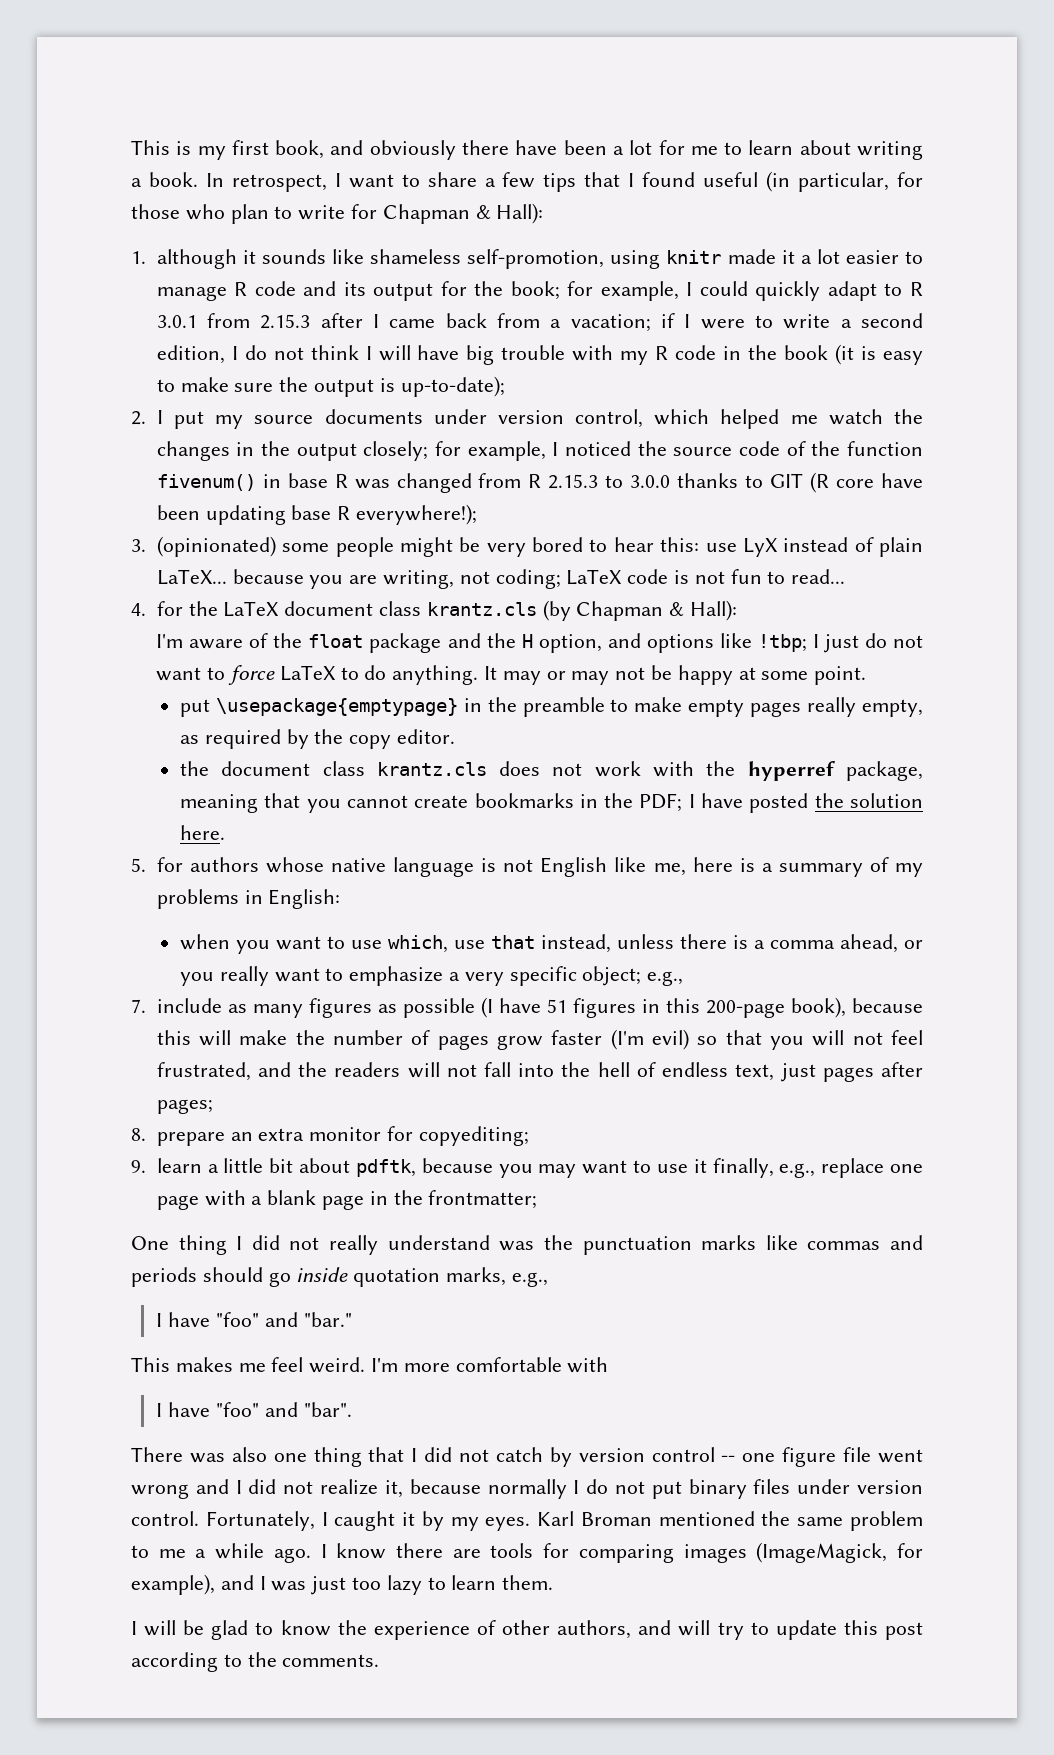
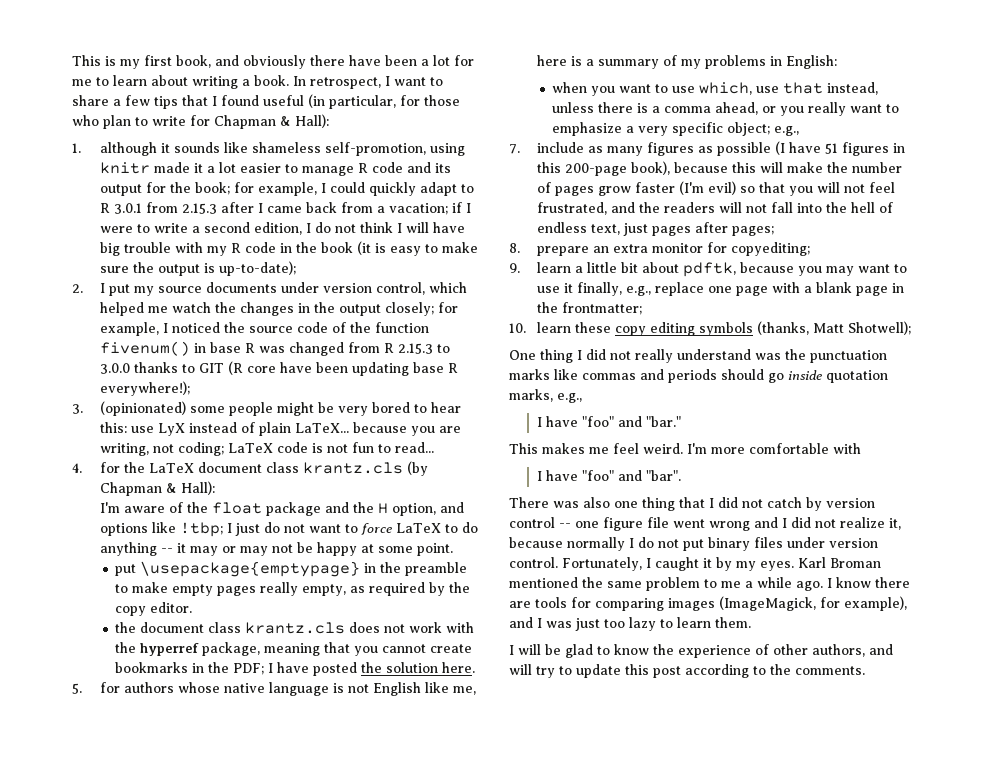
- I'm aware of the float package and the H option, and options like !tbp; I just do not want to force LaTeX to do anything. It may or may not be happy at some point.
+ I'm aware of the float package and the H option, and options like !tbp; I just do not want to force LaTeX to do anything -- it may or may not be happy at some point.
+ 10. learn these copy editing symbols (thanks, Matt Shotwell);

